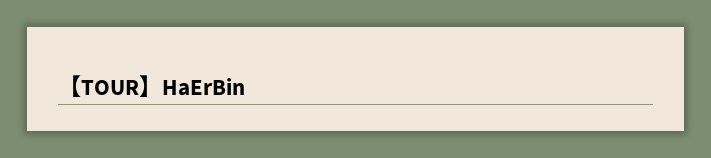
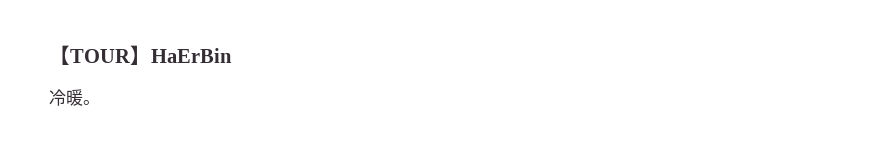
+ 冷暖。

